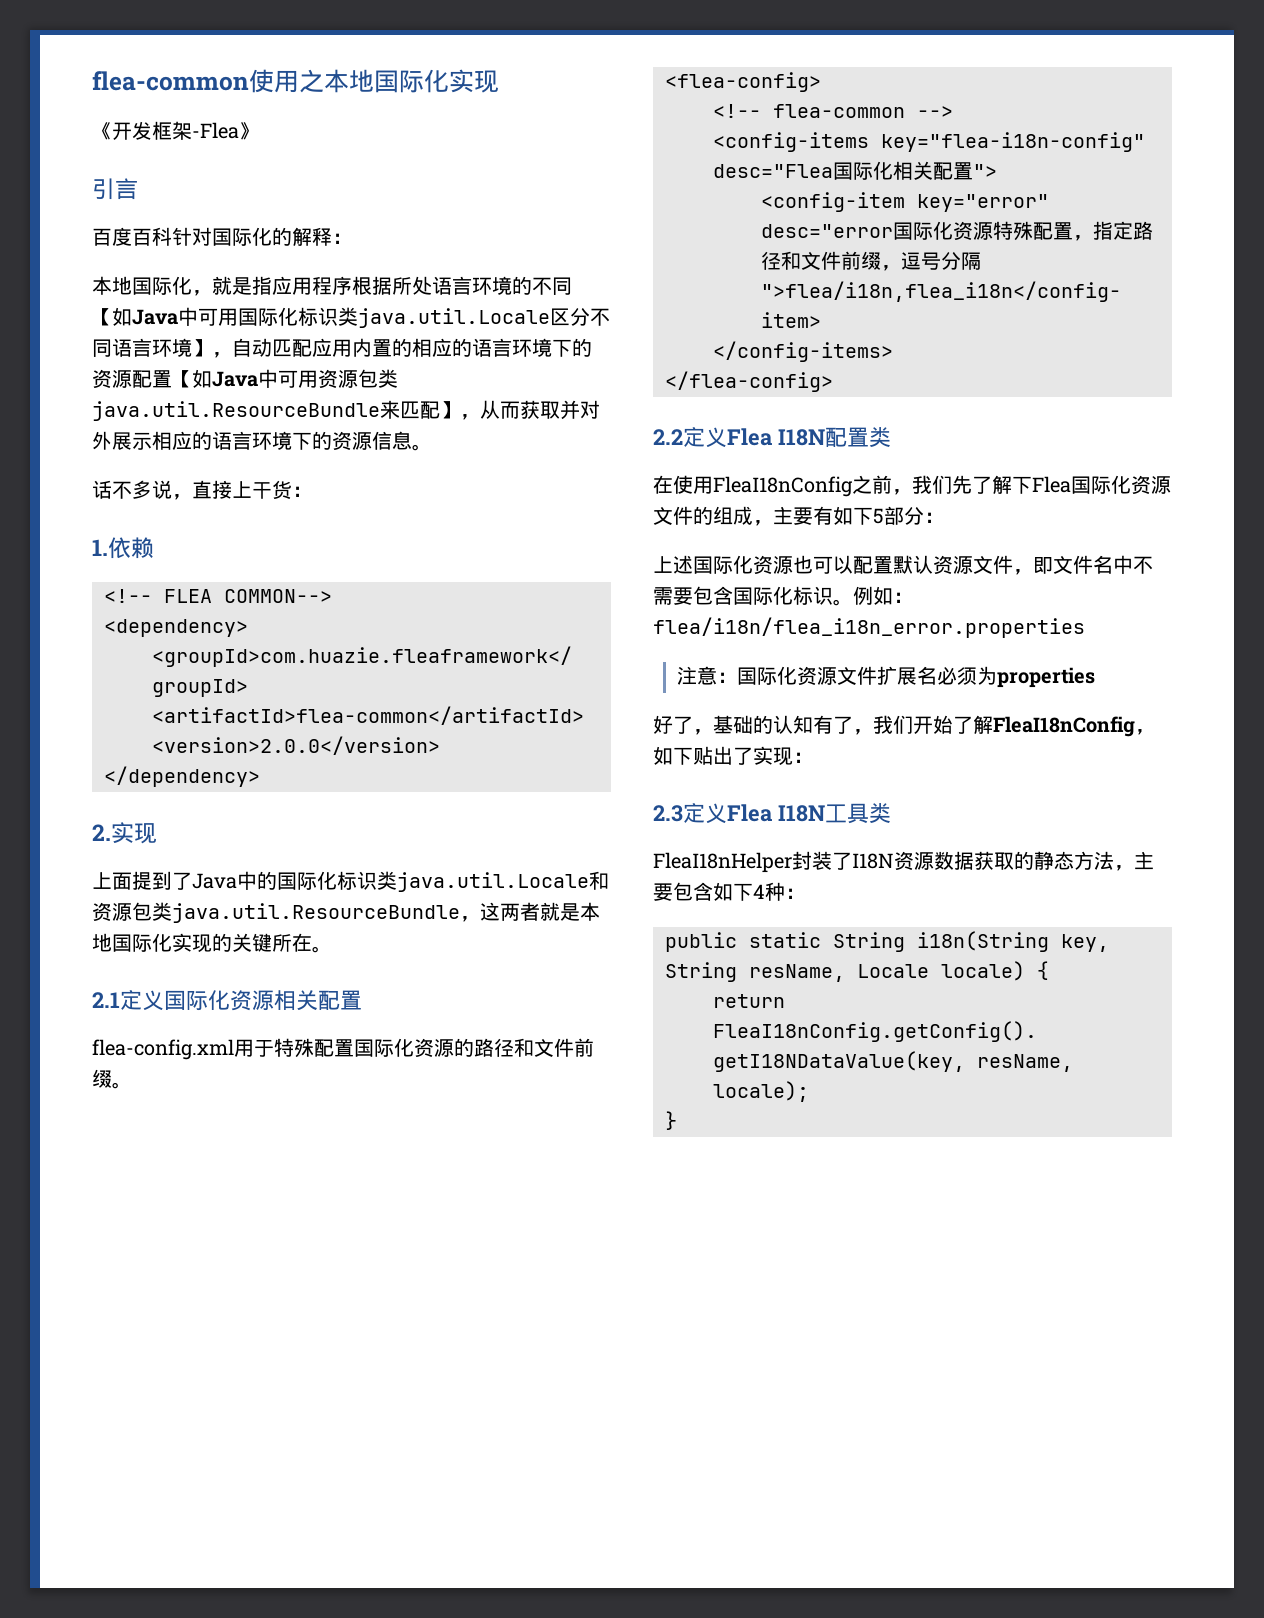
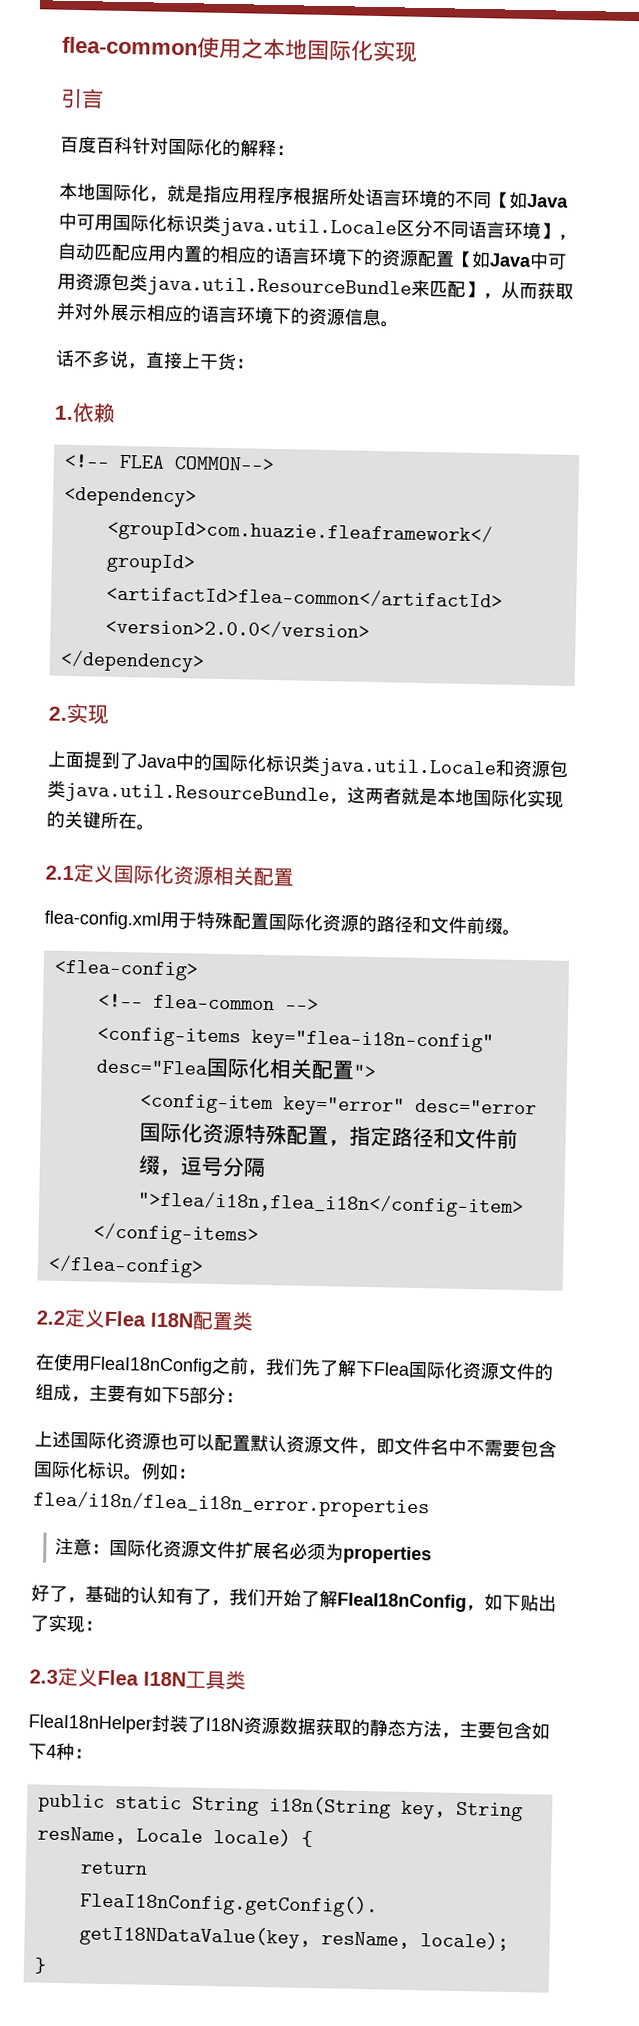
- 《开发框架-Flea》

